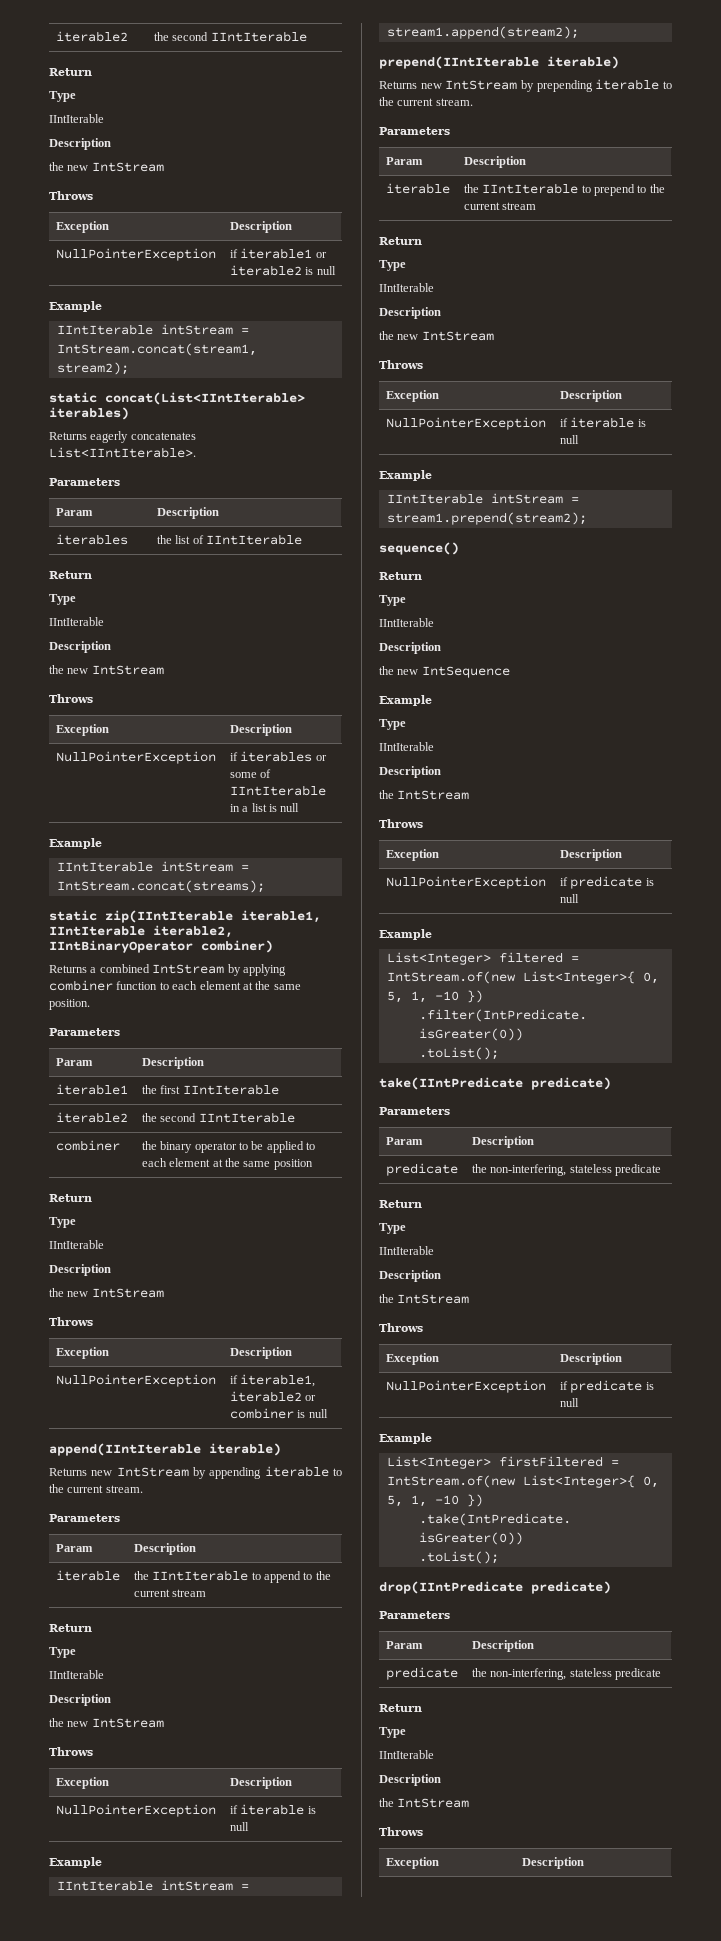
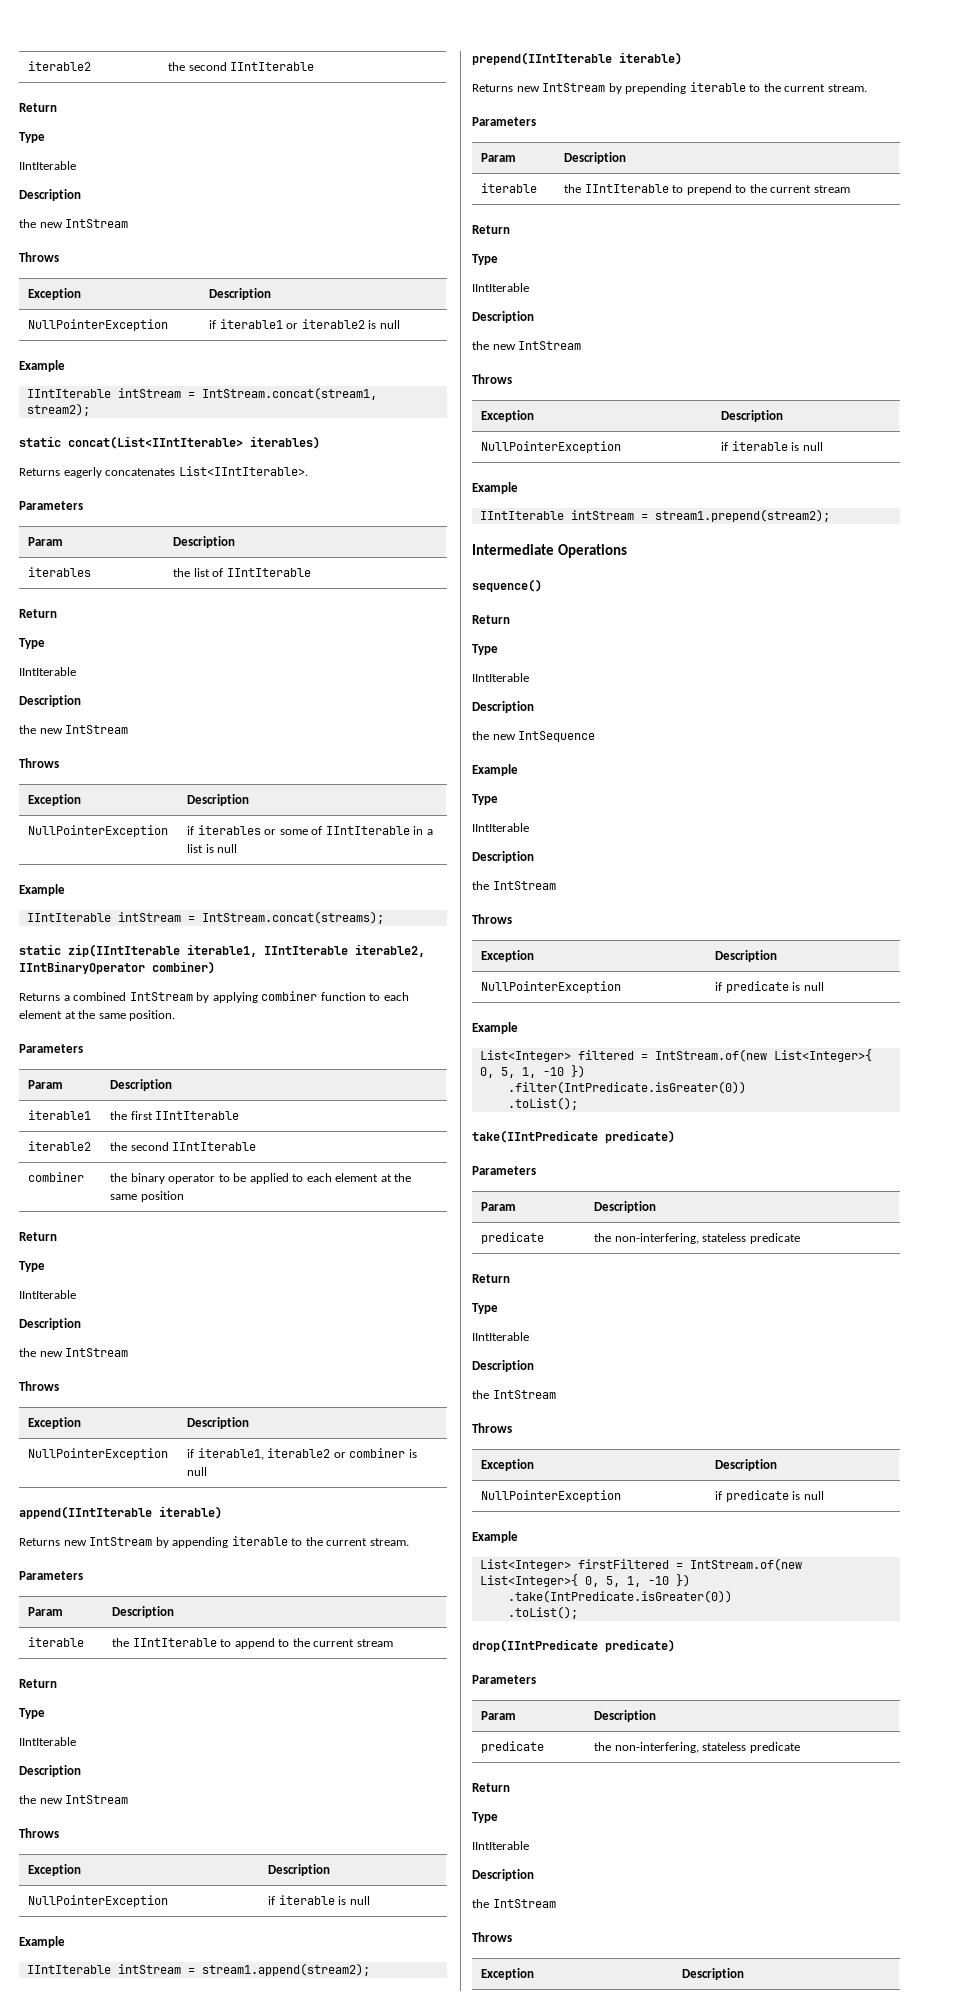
+ Intermediate Operations

